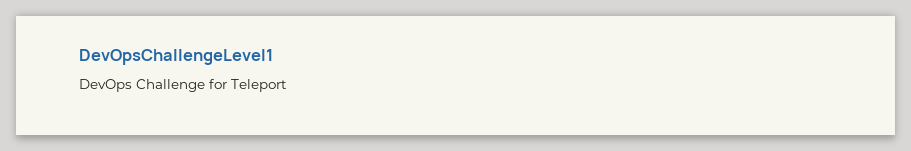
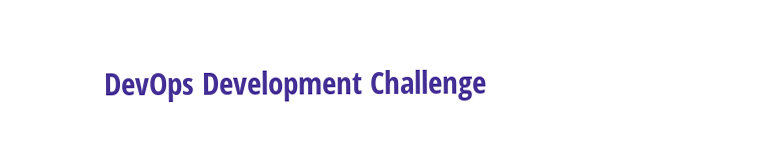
- DevOpsChallengeLevel1
- DevOps Challenge for Teleport
+ DevOps Development Challenge

